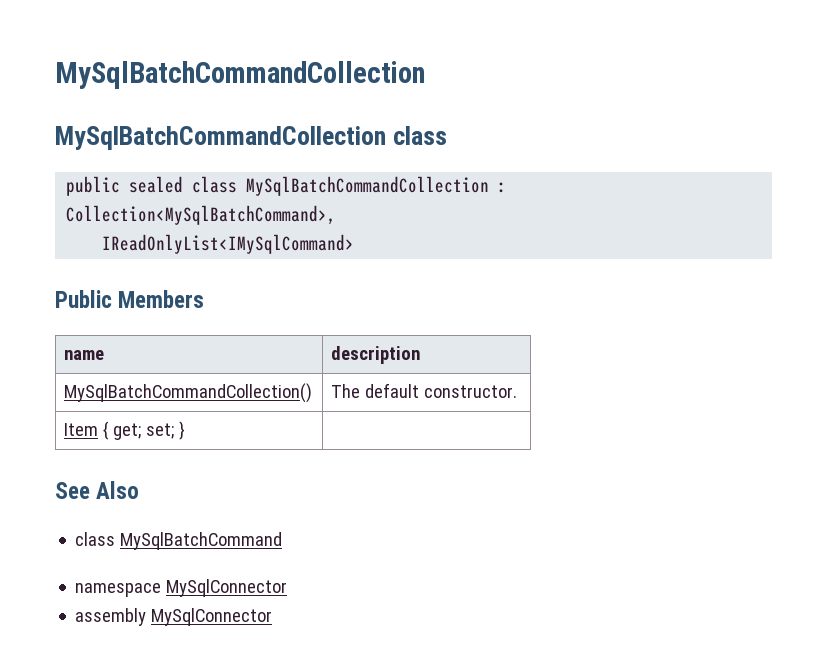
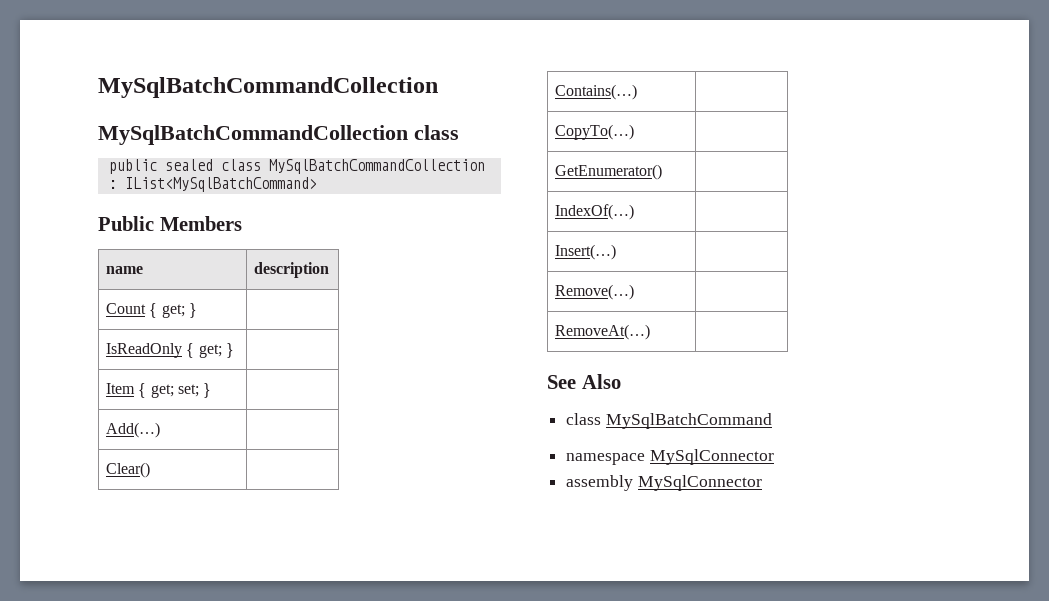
- public sealed class MySqlBatchCommandCollection : Collection<MySqlBatchCommand>,
- IReadOnlyList<IMySqlCommand>
+ public sealed class MySqlBatchCommandCollection : IList<MySqlBatchCommand>
- MySqlBatchCommandCollection() | The default constructor.
+ Count { get; } |
+ IsReadOnly { get; } |
+ Add(…) |
+ Clear() |
+ Contains(…) |
+ CopyTo(…) |
+ GetEnumerator() |
+ IndexOf(…) |
+ Insert(…) |
+ Remove(…) |
+ RemoveAt(…) |

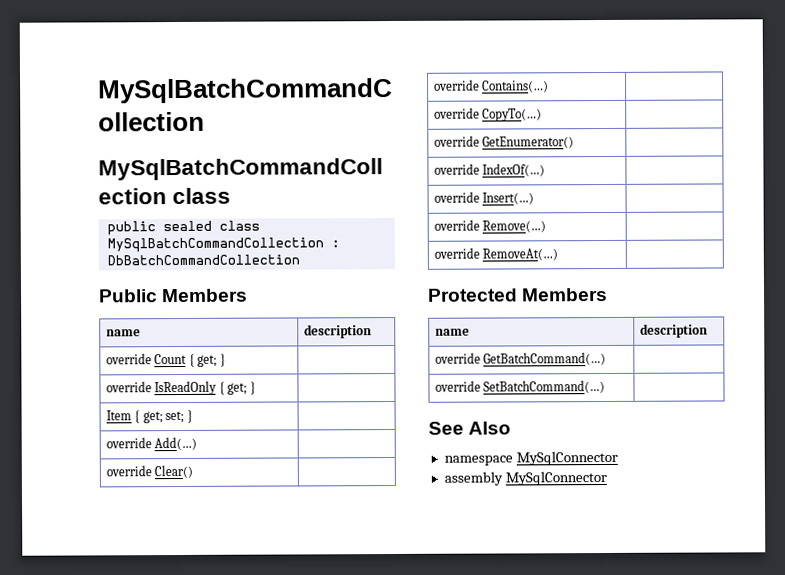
- public sealed class MySqlBatchCommandCollection : IList<MySqlBatchCommand>
+ public sealed class MySqlBatchCommandCollection : DbBatchCommandCollection
- Count { get; } |
+ override Count { get; } |
- IsReadOnly { get; } |
+ override IsReadOnly { get; } |
- Add(…) |
+ override Add(…) |
- Clear() |
+ override Clear() |
- Contains(…) |
+ override Contains(…) |
- CopyTo(…) |
+ override CopyTo(…) |
- GetEnumerator() |
+ override GetEnumerator() |
- IndexOf(…) |
+ override IndexOf(…) |
- Insert(…) |
+ override Insert(…) |
- Remove(…) |
+ override Remove(…) |
- RemoveAt(…) |
+ override RemoveAt(…) |
+ Protected Members
+ name | description
+ override GetBatchCommand(…) |
+ override SetBatchCommand(…) |
- class MySqlBatchCommand

